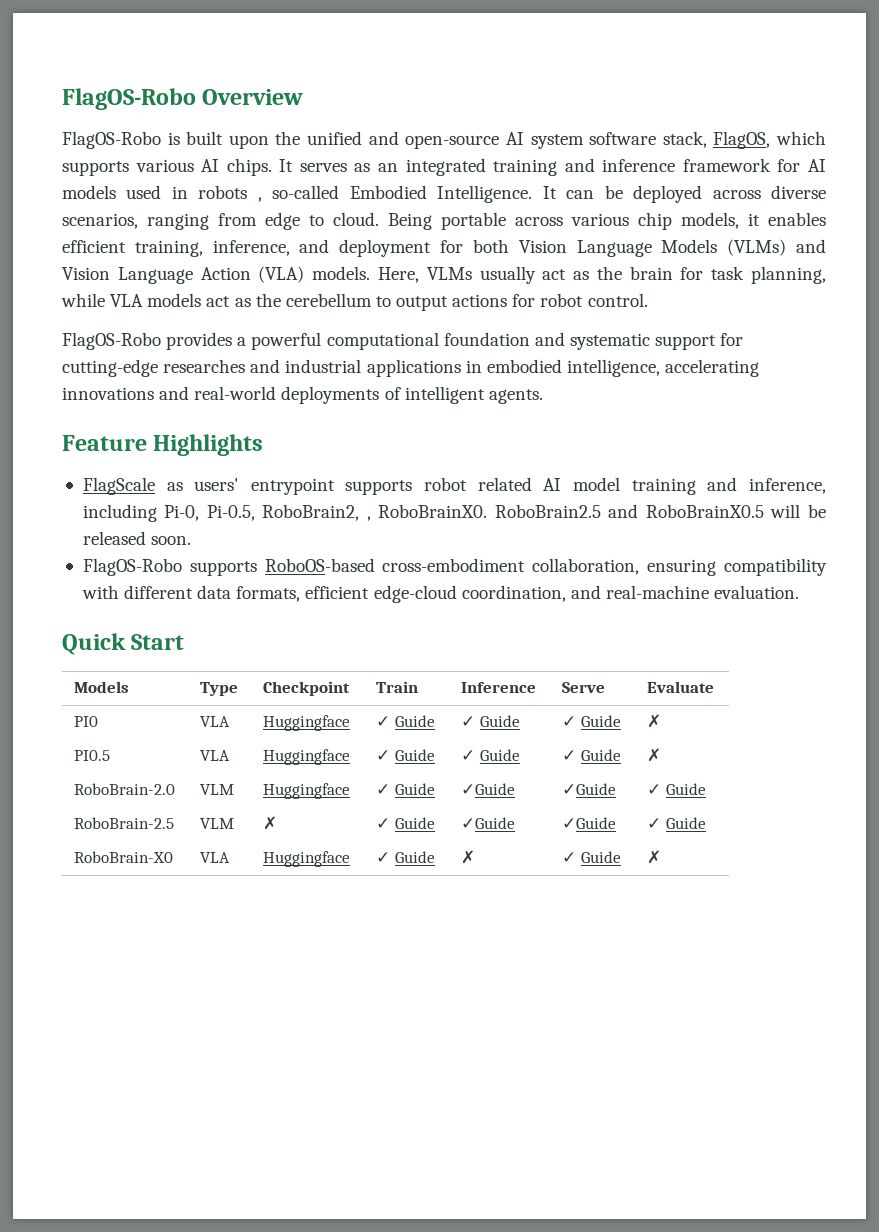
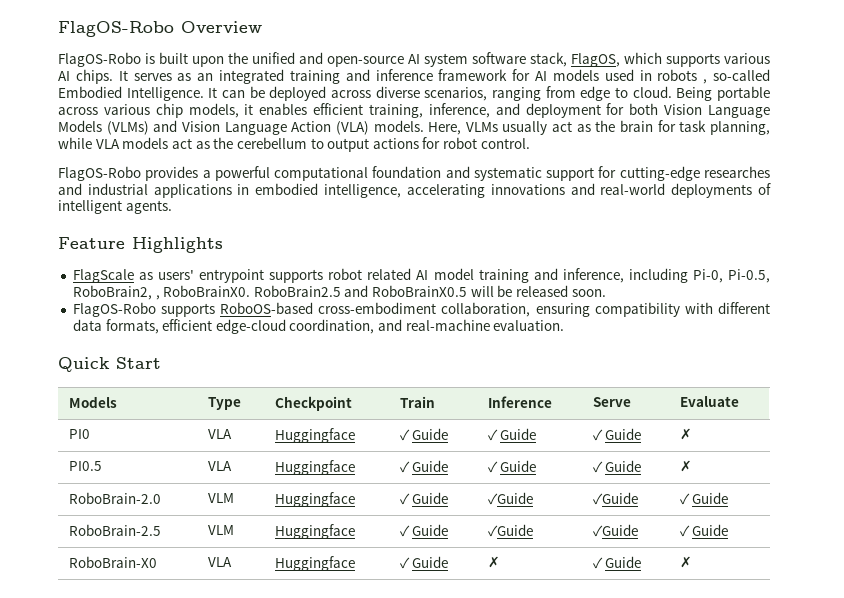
- RoboBrain-2.5 | VLM | ✗ | ✓ Guide | ✓Guide | ✓Guide | ✓ Guide
+ RoboBrain-2.5 | VLM | Huggingface | ✓ Guide | ✓Guide | ✓Guide | ✓ Guide

